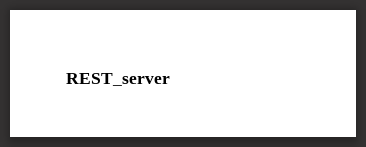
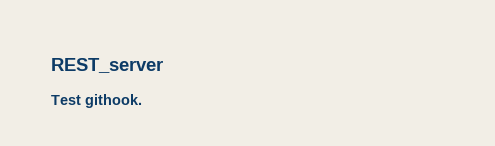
+ Test githook.

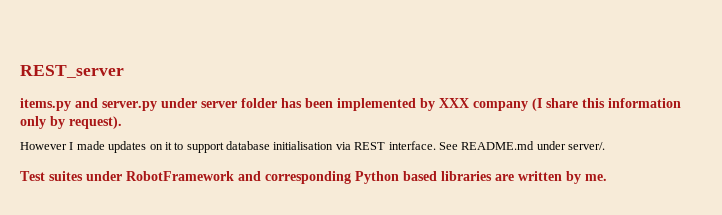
- Test githook.
+ items.py and server.py under server folder has been implemented by XXX company (I share this information only by request).
+ However I made updates on it to support database initialisation via REST interface. See README.md under server/.
+ Test suites under RobotFramework and corresponding Python based libraries are written by me.

